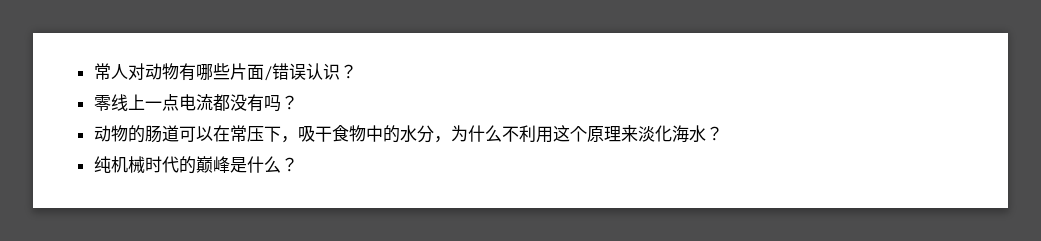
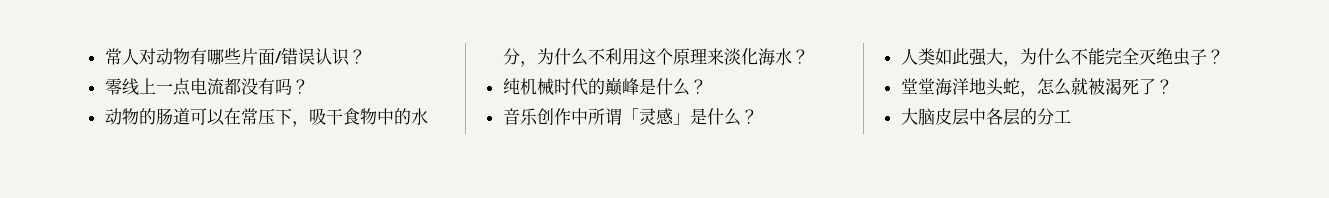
+ 音乐创作中所谓「灵感」是什么？
+ 人类如此强大，为什么不能完全灭绝虫子？
+ 堂堂海洋地头蛇，怎么就被渴死了？
+ 大脑皮层中各层的分工

